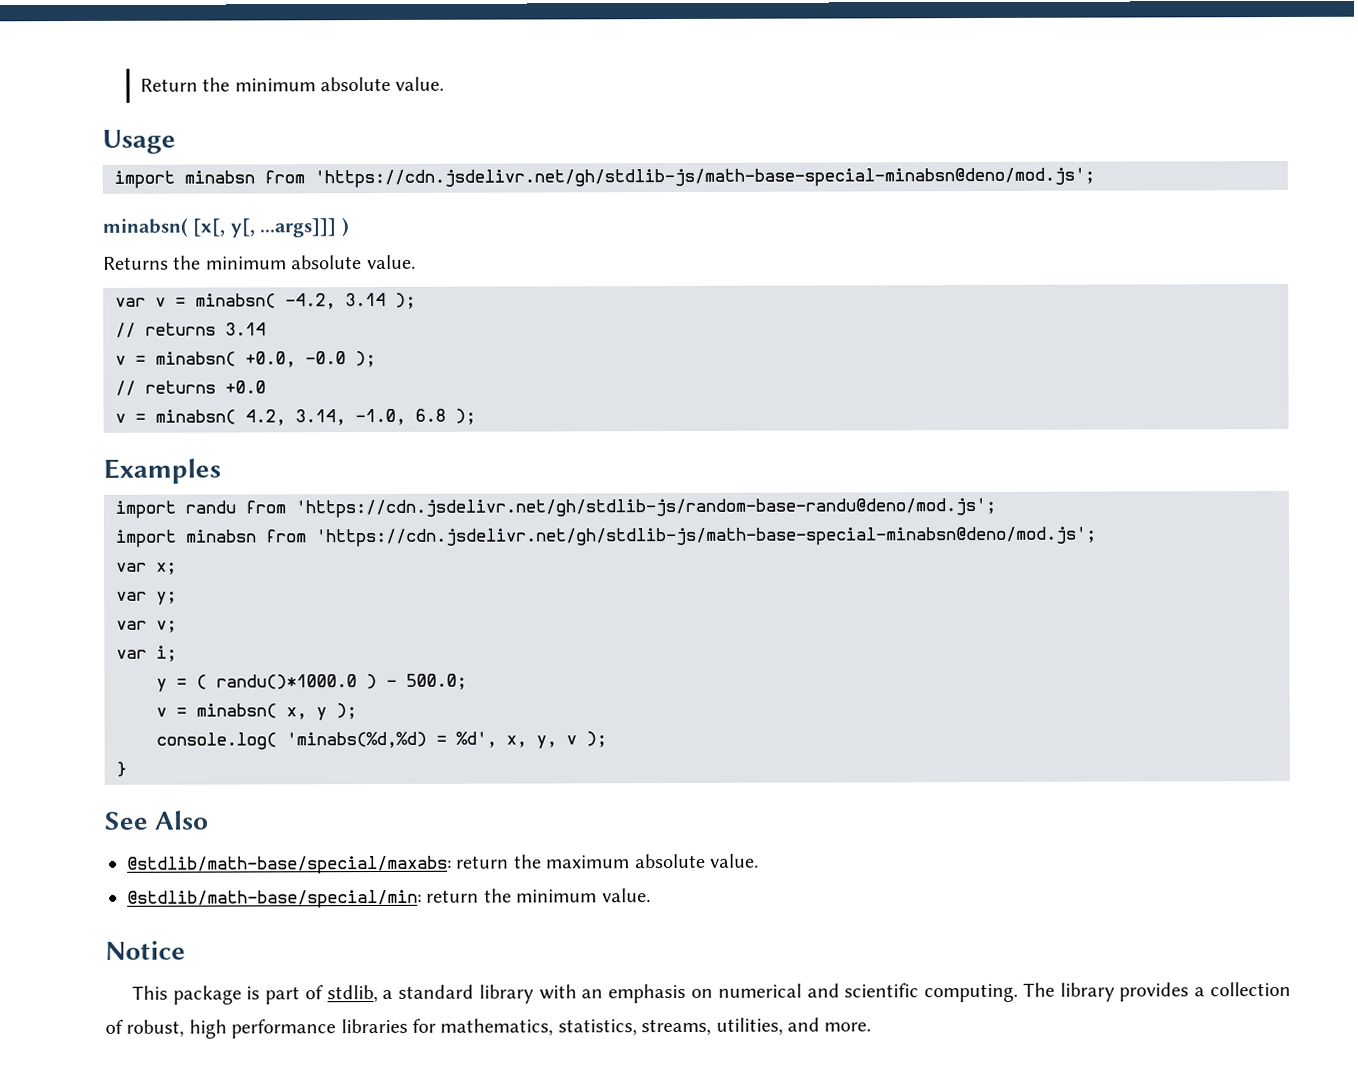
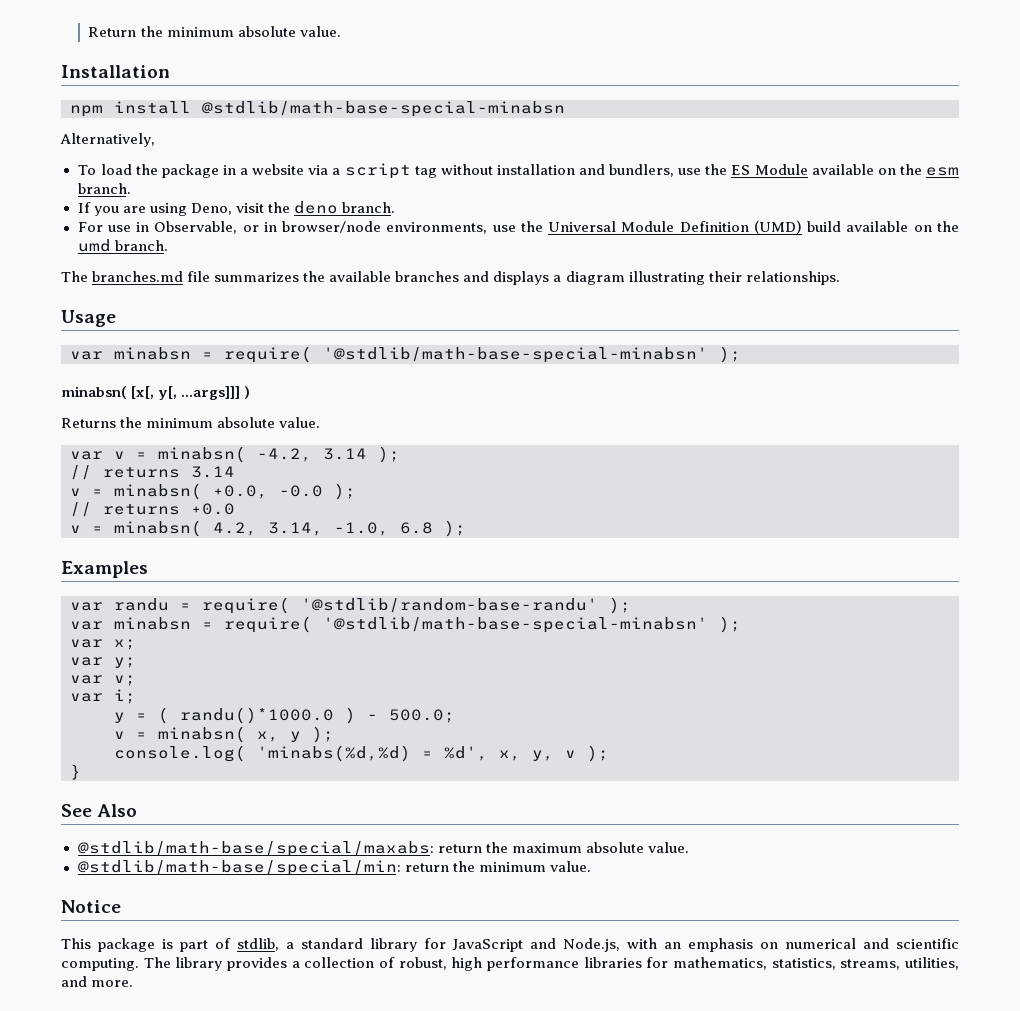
+ Installation
+ npm install @stdlib/math-base-special-minabsn
+ Alternatively,
+ To load the package in a website via a script tag without installation and bundlers, use the ES Module available on the esm branch.
+ If you are using Deno, visit the deno branch.
+ For use in Observable, or in browser/node environments, use the Universal Module Definition (UMD) build available on the umd branch.
+ The branches.md file summarizes the available branches and displays a diagram illustrating their relationships.
  Usage
- import minabsn from 'https://cdn.jsdelivr.net/gh/stdlib-js/math-base-special-minabsn@deno/mod.js';
+ var minabsn = require( '@stdlib/math-base-special-minabsn' );
- import randu from 'https://cdn.jsdelivr.net/gh/stdlib-js/random-base-randu@deno/mod.js';
- import minabsn from 'https://cdn.jsdelivr.net/gh/stdlib-js/math-base-special-minabsn@deno/mod.js';
+ var randu = require( '@stdlib/random-base-randu' );
+ var minabsn = require( '@stdlib/math-base-special-minabsn' );
- This package is part of stdlib, a standard library with an emphasis on numerical and scientific computing.
+ This package is part of stdlib, a standard library for JavaScript and Node.js, with an emphasis on numerical and scientific computing.

